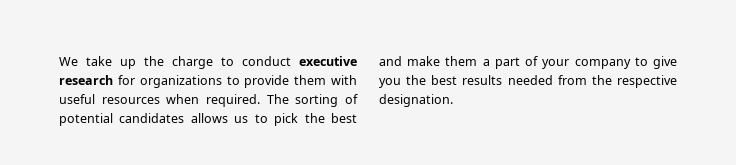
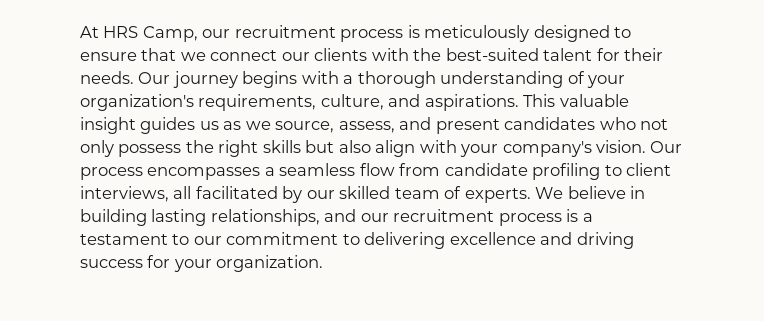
- We take up the charge to conduct executive research for organizations to provide them with useful resources when required. The sorting of potential candidates allows us to pick the best and make them a part of your company to give you the best results needed from the respective designation.
+ At HRS Camp, our recruitment process is meticulously designed to ensure that we connect our clients with the best-suited talent for their needs. Our journey begins with a thorough understanding of your organization's requirements, culture, and aspirations. This valuable insight guides us as we source, assess, and present candidates who not only possess the right skills but also align with your company's vision. Our process encompasses a seamless flow from candidate profiling to client interviews, all facilitated by our skilled team of experts. We believe in building lasting relationships, and our recruitment process is a testament to our commitment to delivering excellence and driving success for your organization.

